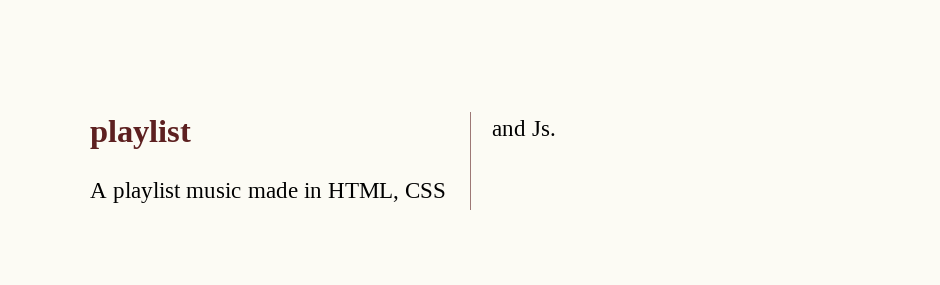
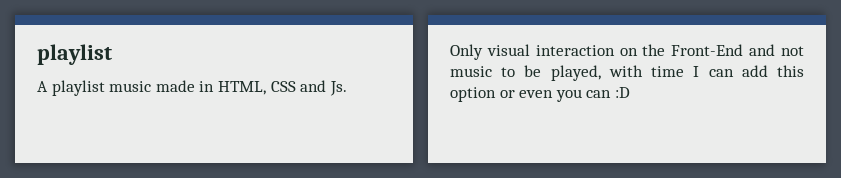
+ Only visual interaction on the Front-End and not music to be played, with time I can add this option or even you can :D

